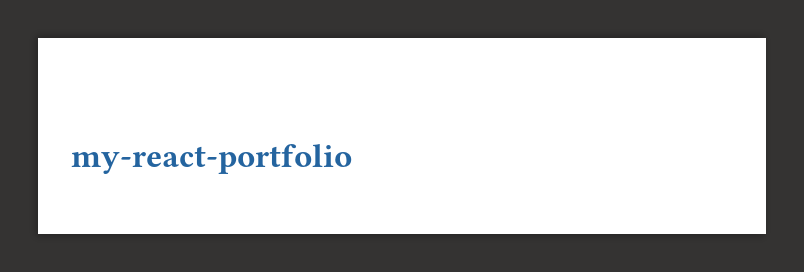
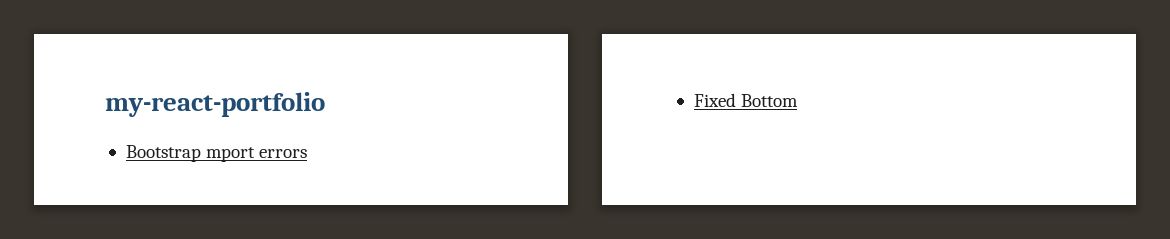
+ Bootstrap mport errors
+ Fixed Bottom

